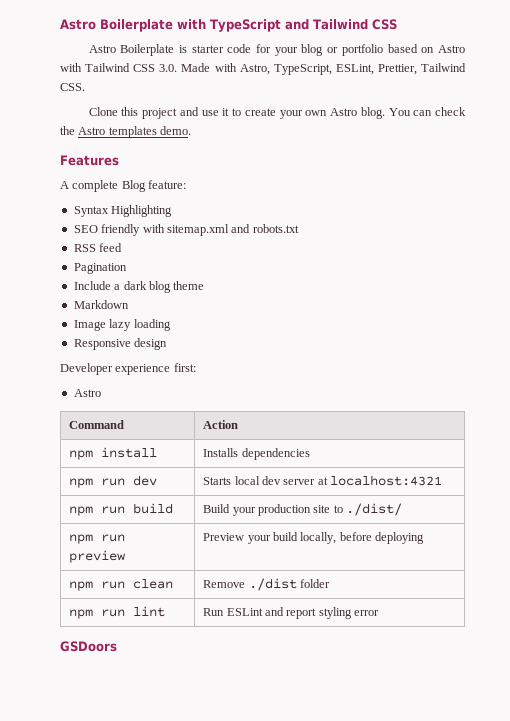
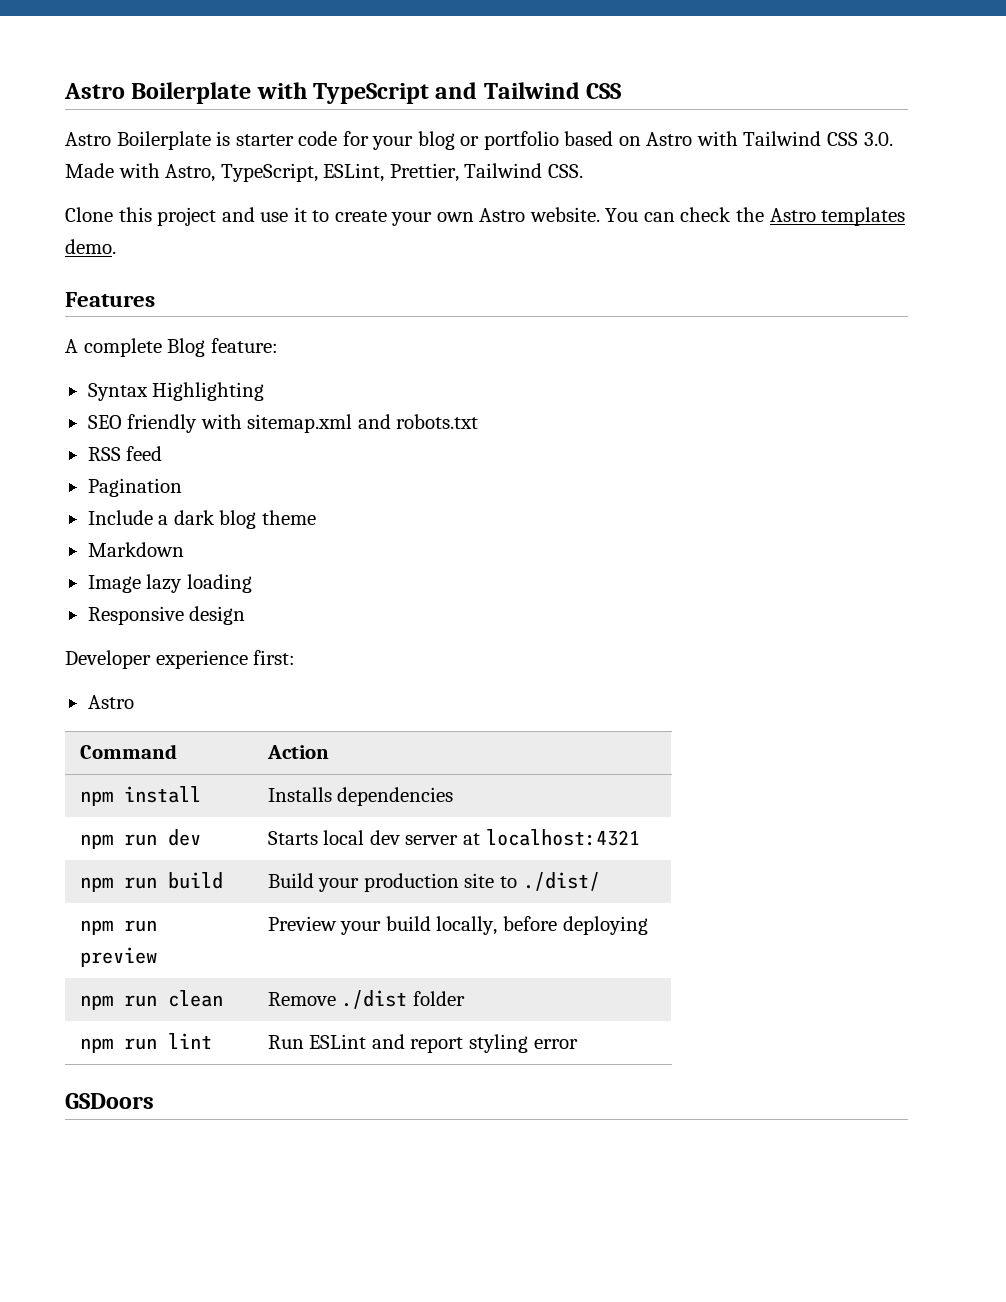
- Clone this project and use it to create your own Astro blog.
+ Clone this project and use it to create your own Astro website.

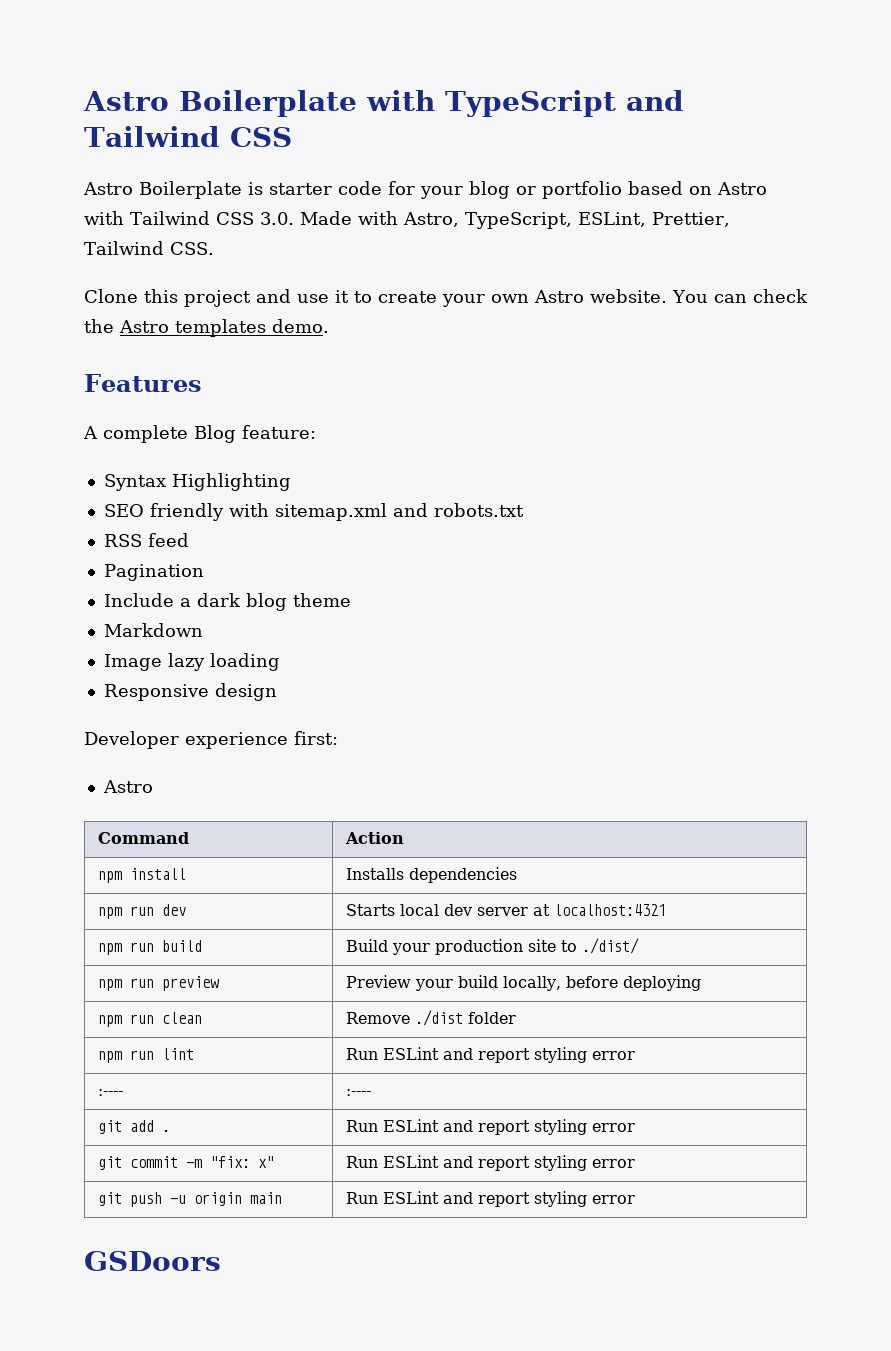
+ :---- | :----
+ git add . | Run ESLint and report styling error
+ git commit -m "fix: x" | Run ESLint and report styling error
+ git push -u origin main | Run ESLint and report styling error

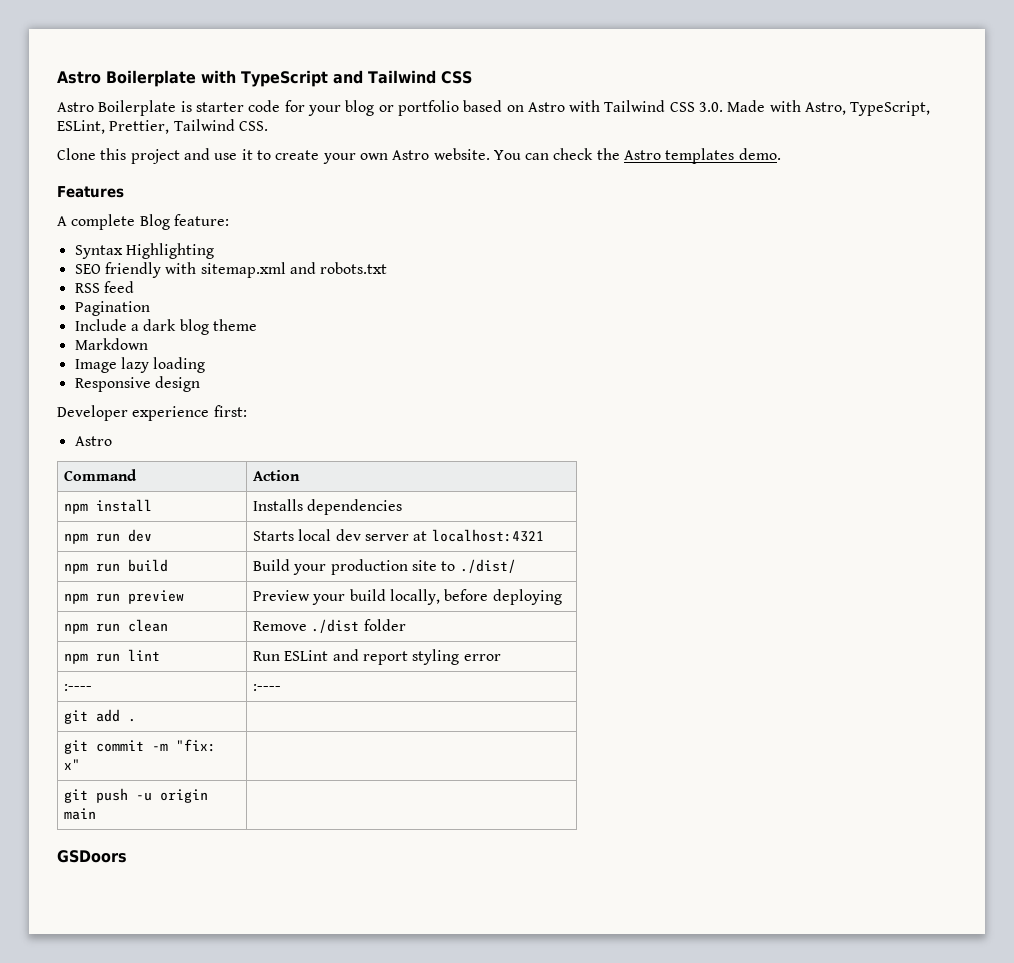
- git add . | Run ESLint and report styling error
+ git add . |
- git commit -m "fix: x" | Run ESLint and report styling error
+ git commit -m "fix: x" |
- git push -u origin main | Run ESLint and report styling error
+ git push -u origin main |

